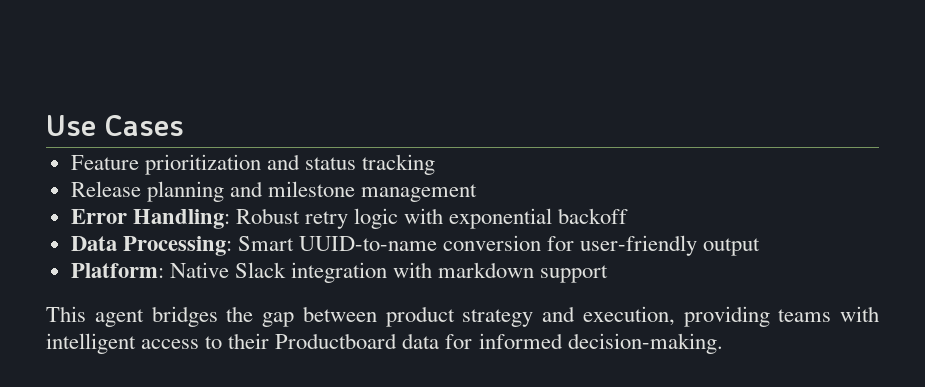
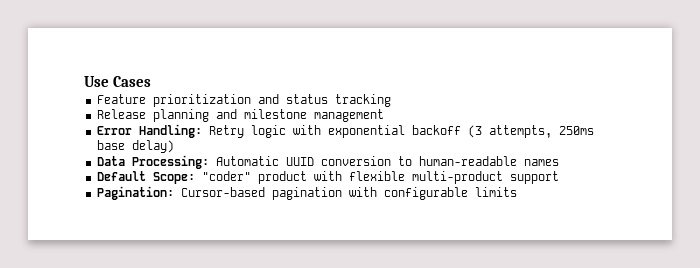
- Error Handling: Robust retry logic with exponential backoff
- Data Processing: Smart UUID-to-name conversion for user-friendly output
- Platform: Native Slack integration with markdown support
- This agent bridges the gap between product strategy and execution, providing teams with intelligent access to their Productboard data for informed decision-making.
+ Error Handling: Retry logic with exponential backoff (3 attempts, 250ms base delay)
+ Data Processing: Automatic UUID conversion to human-readable names
+ Default Scope: "coder" product with flexible multi-product support
+ Pagination: Cursor-based pagination with configurable limits

